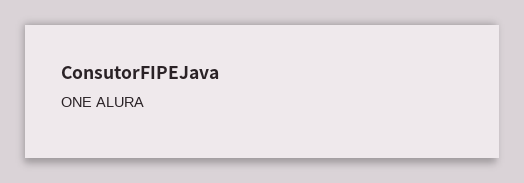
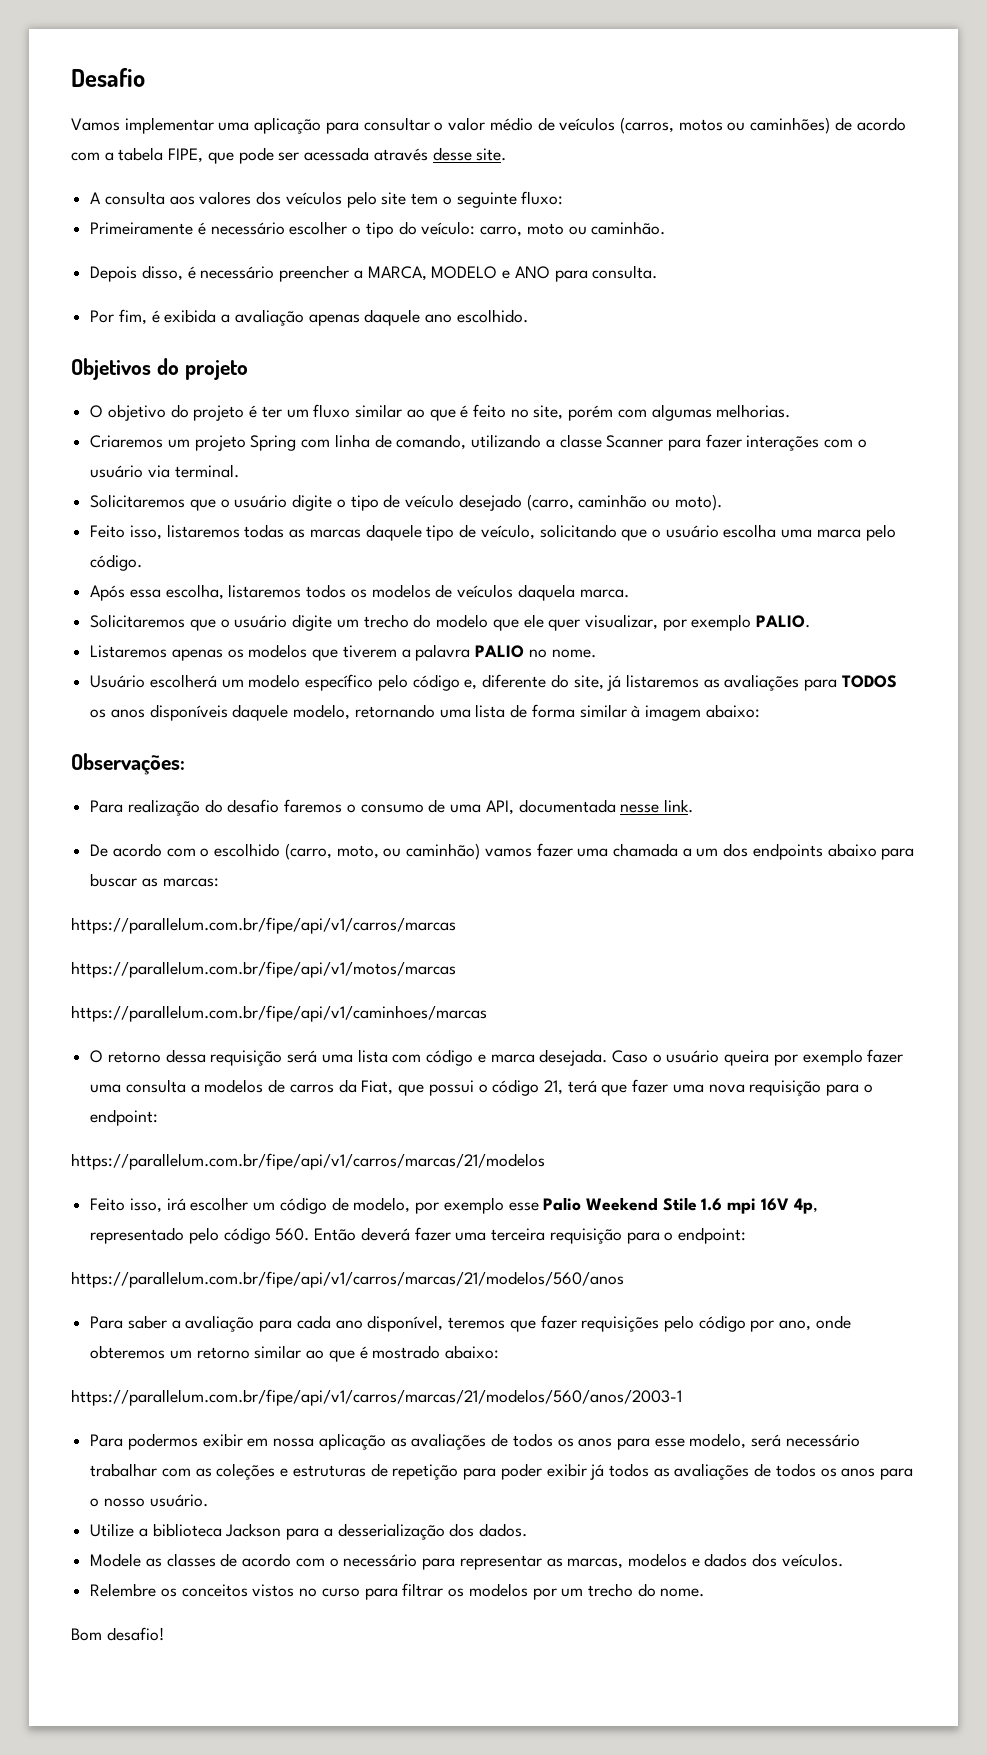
- ConsutorFIPEJava
- ONE ALURA
+ Desafio
+ Vamos implementar uma aplicação para consultar o valor médio de veículos (carros, motos ou caminhões) de acordo com a tabela FIPE, que pode ser acessada através desse site.
+ A consulta aos valores dos veículos pelo site tem o seguinte fluxo:
+ Primeiramente é necessário escolher o tipo do veículo: carro, moto ou caminhão.
+ Depois disso, é necessário preencher a MARCA, MODELO e ANO para consulta.
+ Por fim, é exibida a avaliação apenas daquele ano escolhido.
+ Objetivos do projeto
+ O objetivo do projeto é ter um fluxo similar ao que é feito no site, porém com algumas melhorias.
+ Criaremos um projeto Spring com linha de comando, utilizando a classe Scanner para fazer interações com o usuário via terminal.
+ Solicitaremos que o usuário digite o tipo de veículo desejado (carro, caminhão ou moto).
+ Feito isso, listaremos todas as marcas daquele tipo de veículo, solicitando que o usuário escolha uma marca pelo código.
+ Após essa escolha, listaremos todos os modelos de veículos daquela marca.
+ Solicitaremos que o usuário digite um trecho do modelo que ele quer visualizar, por exemplo PALIO.
+ Listaremos apenas os modelos que tiverem a palavra PALIO no nome.
+ Usuário escolherá um modelo específico pelo código e, diferente do site, já listaremos as avaliações para TODOS os anos disponíveis daquele modelo, retornando uma lista de forma similar à imagem abaixo:
+ Observações:
+ Para realização do desafio faremos o consumo de uma API, documentada nesse link.
+ De acordo com o escolhido (carro, moto, ou caminhão) vamos fazer uma chamada a um dos endpoints abaixo para buscar as marcas:
+ https://parallelum.com.br/fipe/api/v1/carros/marcas
+ https://parallelum.com.br/fipe/api/v1/motos/marcas
+ https://parallelum.com.br/fipe/api/v1/caminhoes/marcas
+ O retorno dessa requisição será uma lista com código e marca desejada. Caso o usuário queira por exemplo fazer uma consulta a modelos de carros da Fiat, que possui o código 21, terá que fazer uma nova requisição para o endpoint:
+ https://parallelum.com.br/fipe/api/v1/carros/marcas/21/modelos
+ Feito isso, irá escolher um código de modelo, por exemplo esse Palio Weekend Stile 1.6 mpi 16V 4p, representado pelo código 560. Então deverá fazer uma terceira requisição para o endpoint:
+ https://parallelum.com.br/fipe/api/v1/carros/marcas/21/modelos/560/anos
+ Para saber a avaliação para cada ano disponível, teremos que fazer requisições pelo código por ano, onde obteremos um retorno similar ao que é mostrado abaixo:
+ https://parallelum.com.br/fipe/api/v1/carros/marcas/21/modelos/560/anos/2003-1
+ Para podermos exibir em nossa aplicação as avaliações de todos os anos para esse modelo, será necessário trabalhar com as coleções e estruturas de repetição para poder exibir já todos as avaliações de todos os anos para o nosso usuário.
+ Utilize a biblioteca Jackson para a desserialização dos dados.
+ Modele as classes de acordo com o necessário para representar as marcas, modelos e dados dos veículos.
+ Relembre os conceitos vistos no curso para filtrar os modelos por um trecho do nome.
+ Bom desafio!

